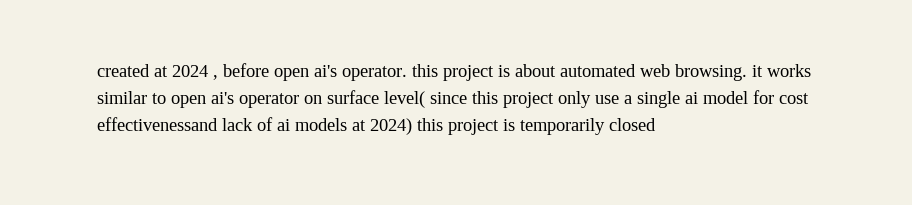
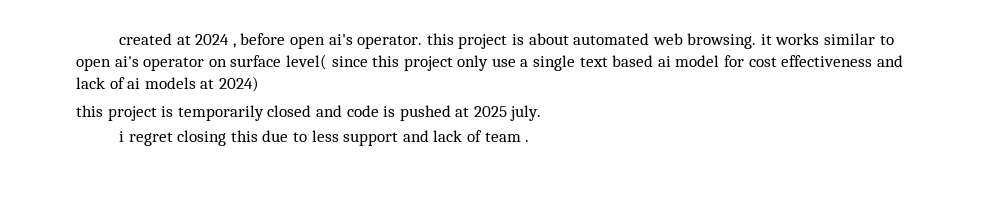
- created at 2024 , before open ai's operator. this project is about automated web browsing. it works similar to open ai's operator on surface level( since this project only use a single ai model for cost effectivenessand lack of ai models at 2024) this project is temporarily closed
+ created at 2024 , before open ai's operator. this project is about automated web browsing. it works similar to open ai's operator on surface level( since this project only use a single text based ai model for cost effectiveness and lack of ai models at 2024)
+ this project is temporarily closed and code is pushed at 2025 july.
+ i regret closing this due to less support and lack of team .

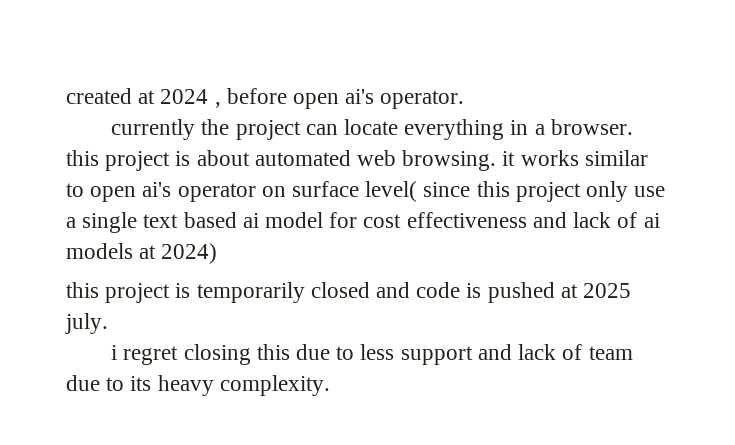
- created at 2024 , before open ai's operator. this project is about automated web browsing. it works similar to open ai's operator on surface level( since this project only use a single text based ai model for cost effectiveness and lack of ai models at 2024)
+ created at 2024 , before open ai's operator.
+ currently the project can locate everything in a browser. this project is about automated web browsing. it works similar to open ai's operator on surface level( since this project only use a single text based ai model for cost effectiveness and lack of ai models at 2024)
- i regret closing this due to less support and lack of team .
+ i regret closing this due to less support and lack of team due to its heavy complexity.

